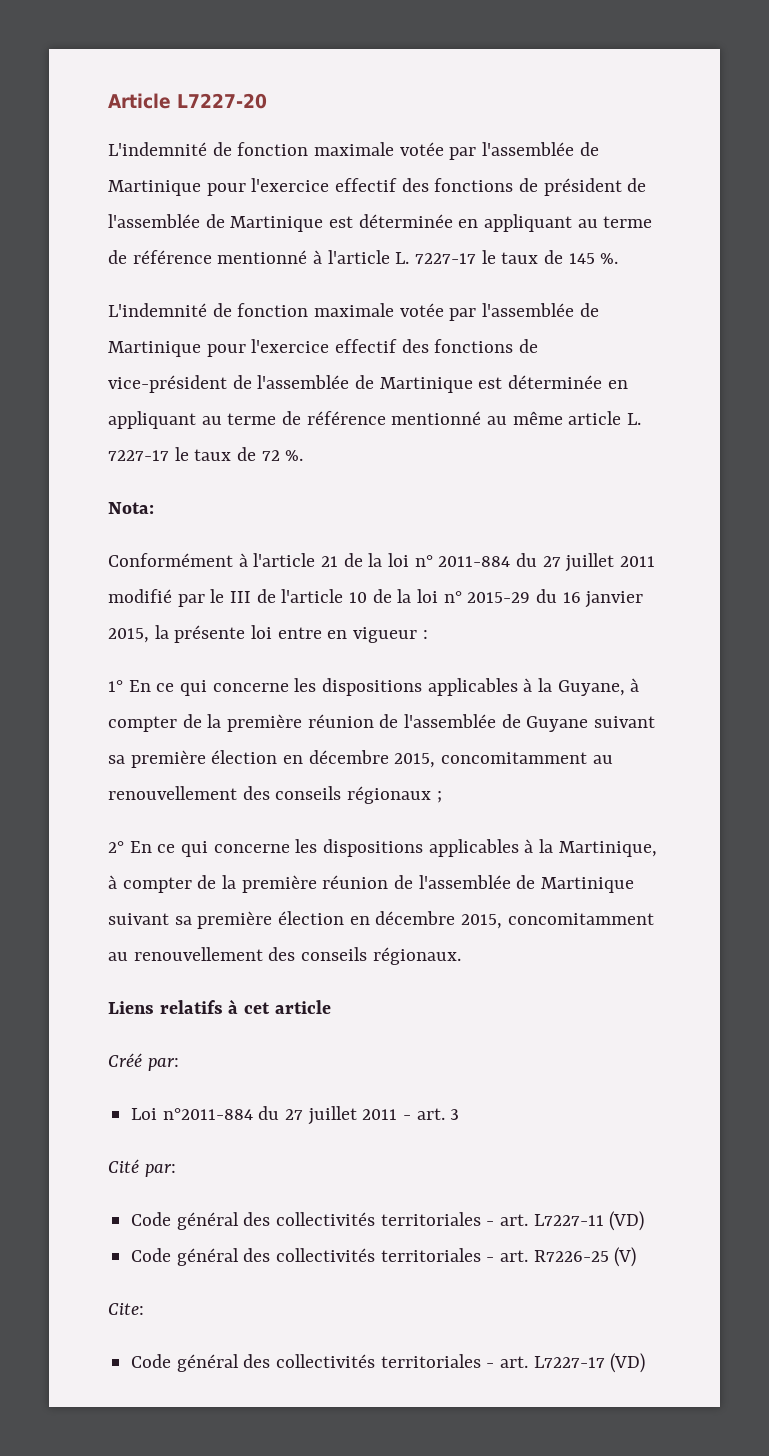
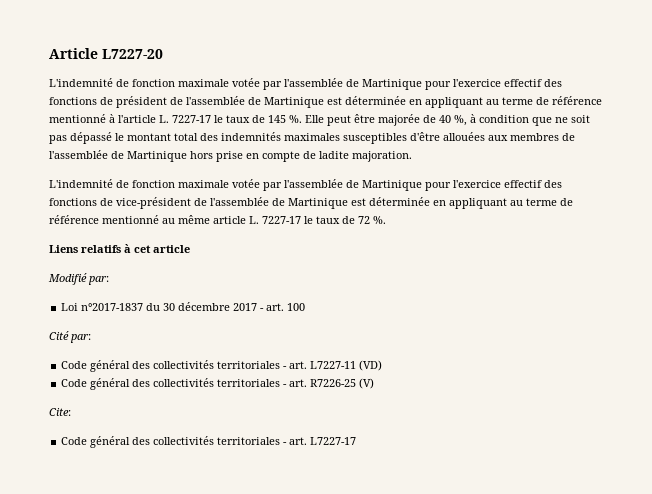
+ Elle peut être majorée de 40 %, à condition que ne soit pas dépassé le montant total des indemnités maximales susceptibles d'être allouées aux membres de l'assemblée de Martinique hors prise en compte de ladite majoration.
- Nota:
- Conformément à l'article 21 de la loi n° 2011-884 du 27 juillet 2011 modifié par le III de l'article 10 de la loi n° 2015-29 du 16 janvier 2015, la présente loi entre en vigueur :
- 1° En ce qui concerne les dispositions applicables à la Guyane, à compter de la première réunion de l'assemblée de Guyane suivant sa première élection en décembre 2015, concomitamment au renouvellement des conseils régionaux ;
- 2° En ce qui concerne les dispositions applicables à la Martinique, à compter de la première réunion de l'assemblée de Martinique suivant sa première élection en décembre 2015, concomitamment au renouvellement des conseils régionaux.
- Créé par:
+ Modifié par:
- Loi n°2011-884 du 27 juillet 2011 - art. 3
+ Loi n°2017-1837 du 30 décembre 2017 - art. 100
- Code général des collectivités territoriales - art. L7227-17 (VD)
+ Code général des collectivités territoriales - art. L7227-17

